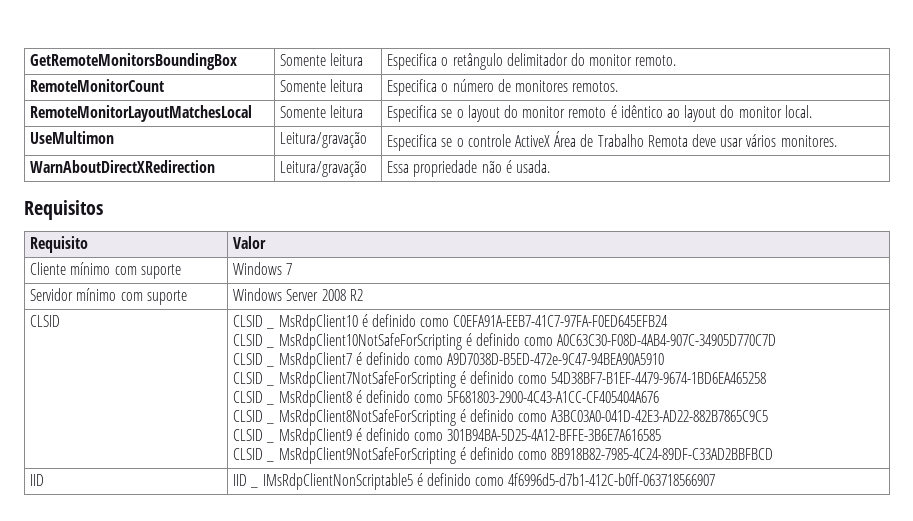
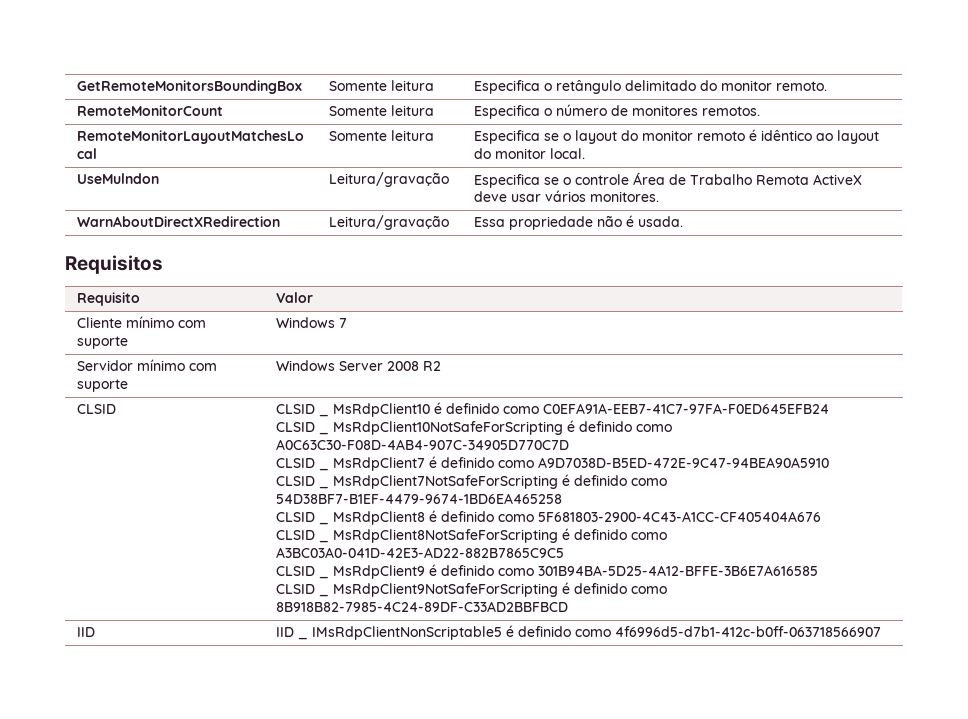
- GetRemoteMonitorsBoundingBox | Somente leitura | Especifica o retângulo delimitador do monitor remoto.
+ GetRemoteMonitorsBoundingBox | Somente leitura | Especifica o retângulo delimitado do monitor remoto.
- UseMultimon | Leitura/gravação | Especifica se o controle ActiveX Área de Trabalho Remota deve usar vários monitores.
+ UseMulndon | Leitura/gravação | Especifica se o controle Área de Trabalho Remota ActiveX deve usar vários monitores.
- CLSID _ MsRdpClient7 é definido como A9D7038D-B5ED-472e-9C47-94BEA90A5910
+ CLSID _ MsRdpClient7 é definido como A9D7038D-B5ED-472E-9C47-94BEA90A5910
- IID | IID _ IMsRdpClientNonScriptable5 é definido como 4f6996d5-d7b1-412C-b0ff-063718566907
+ IID | IID _ IMsRdpClientNonScriptable5 é definido como 4f6996d5-d7b1-412c-b0ff-063718566907

